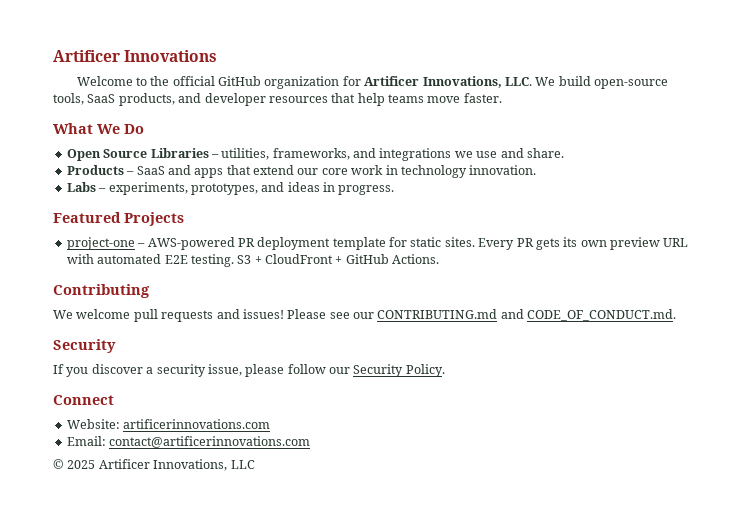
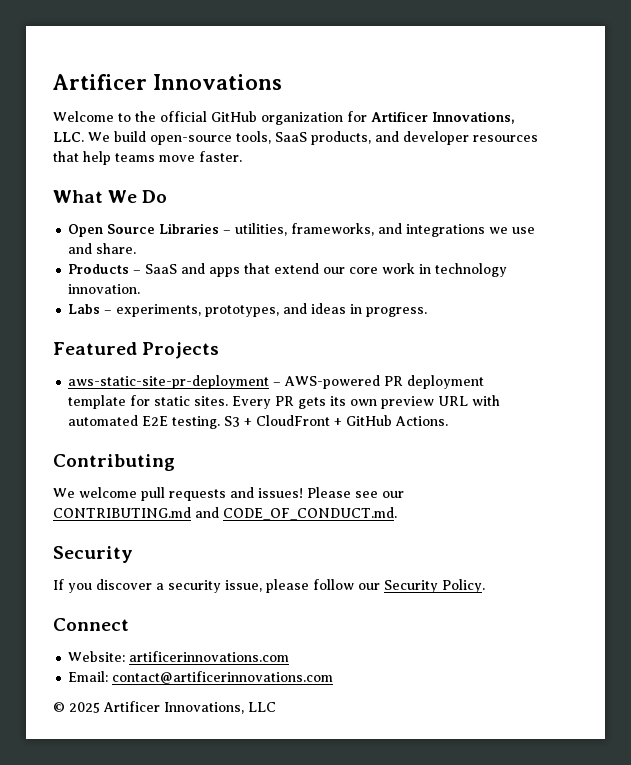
- project-one – AWS-powered PR deployment template for static sites.
+ aws-static-site-pr-deployment – AWS-powered PR deployment template for static sites.

